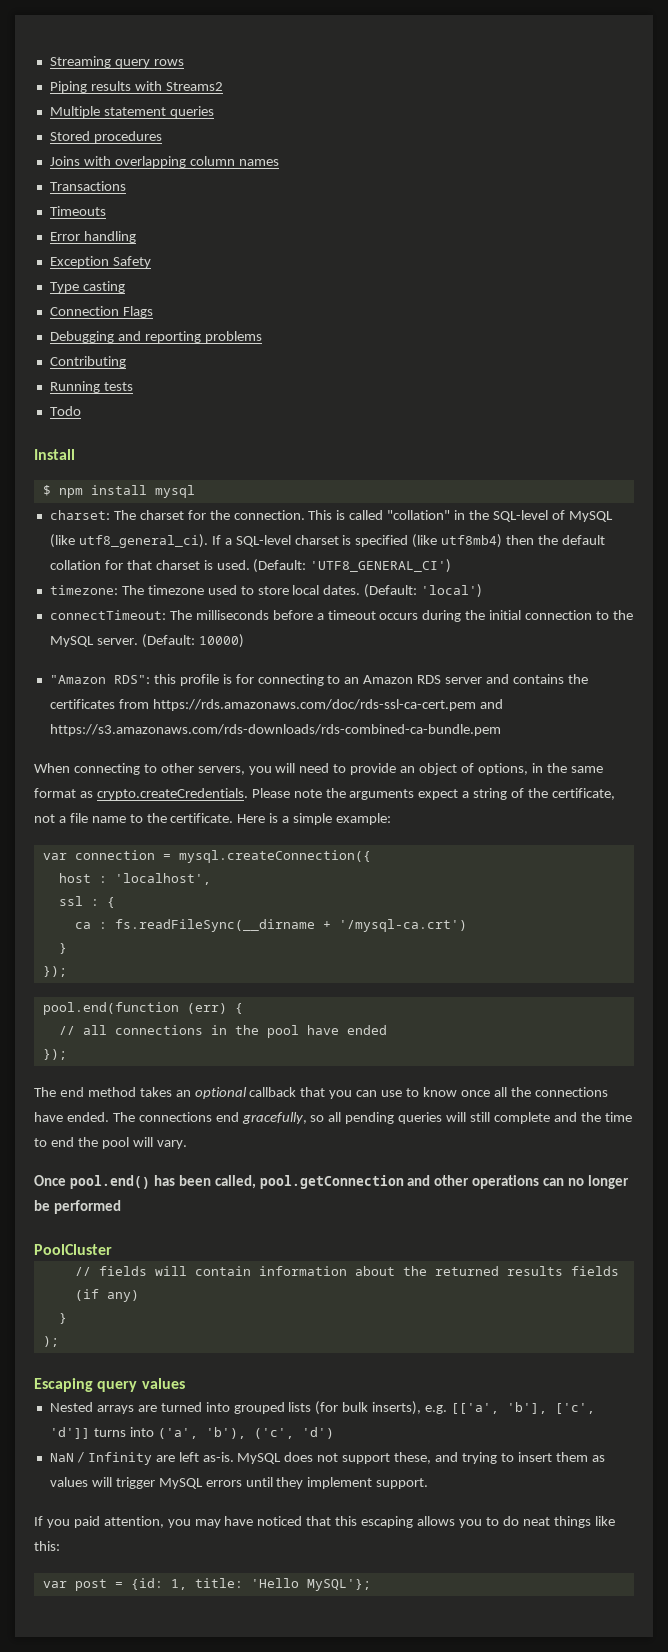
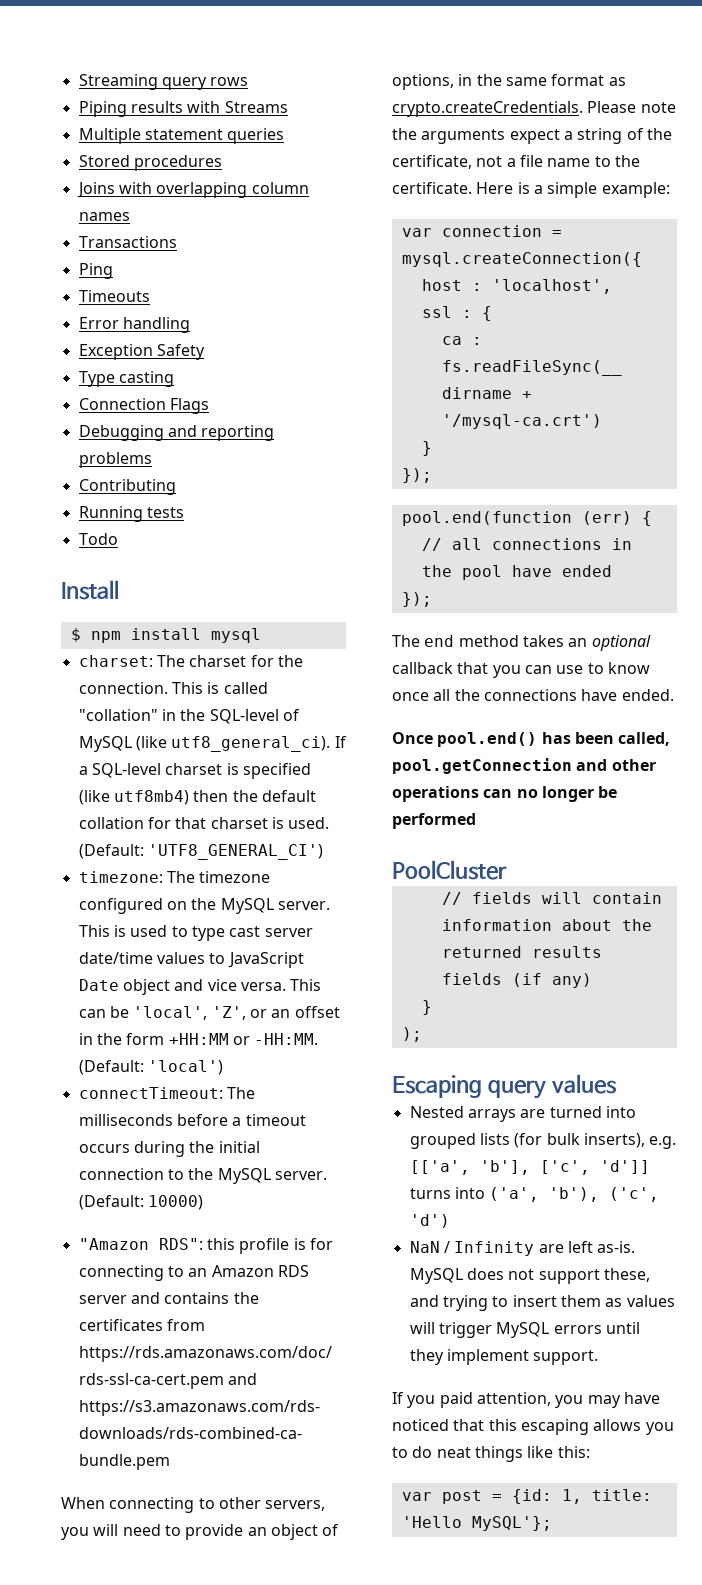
- Piping results with Streams2
+ Piping results with Streams
+ Ping
- timezone: The timezone used to store local dates.
+ timezone: The timezone configured on the MySQL server. This is used to type cast server date/time values to JavaScript Date object and vice versa. This can be 'local', 'Z', or an offset in the form +HH:MM or -HH:MM.
- The connections end gracefully, so all pending queries will still complete and the time to end the pool will vary.

